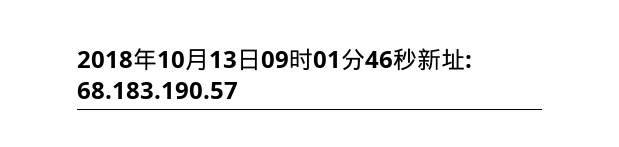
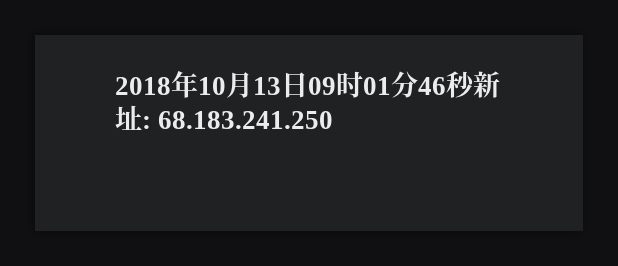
- 2018年10月13日09时01分46秒新址: 68.183.190.57
+ 2018年10月13日09时01分46秒新址: 68.183.241.250

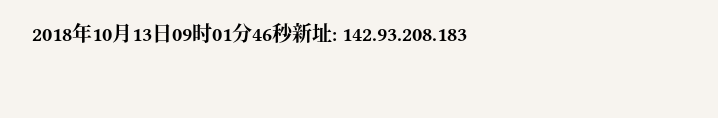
- 2018年10月13日09时01分46秒新址: 68.183.241.250
+ 2018年10月13日09时01分46秒新址: 142.93.208.183

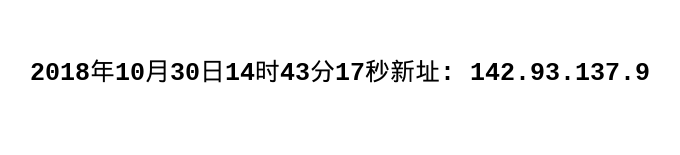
- 2018年10月13日09时01分46秒新址: 142.93.208.183
+ 2018年10月30日14时43分17秒新址: 142.93.137.9

